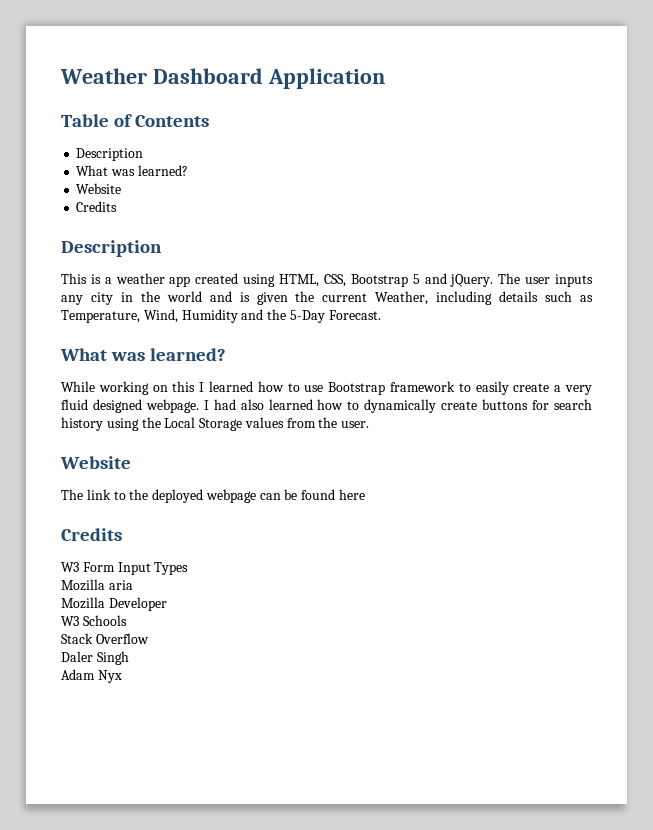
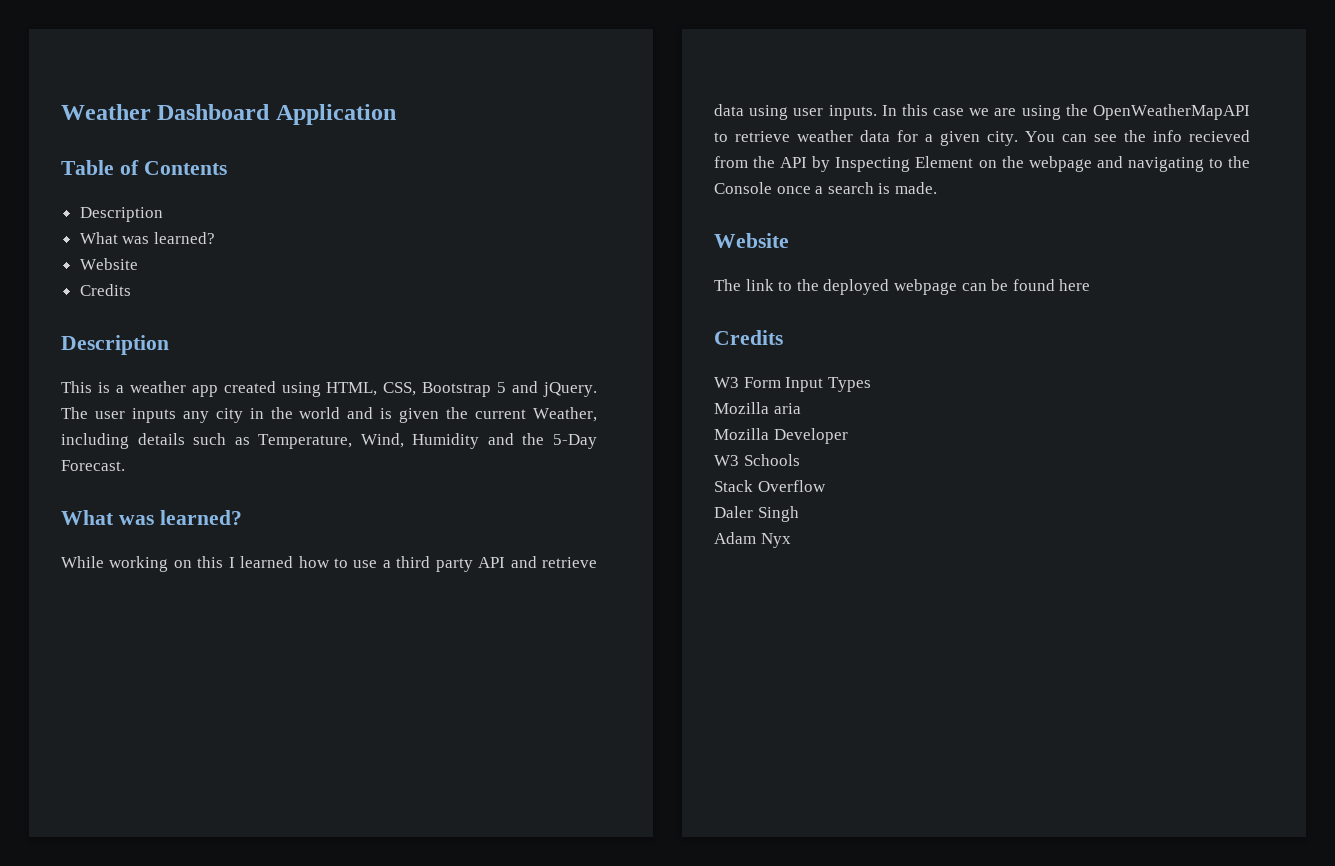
- While working on this I learned how to use Bootstrap framework to easily create a very fluid designed webpage. I had also learned how to dynamically create buttons for search history using the Local Storage values from the user.
+ While working on this I learned how to use a third party API and retrieve data using user inputs. In this case we are using the OpenWeatherMapAPI to retrieve weather data for a given city. You can see the info recieved from the API by Inspecting Element on the webpage and navigating to the Console once a search is made.

